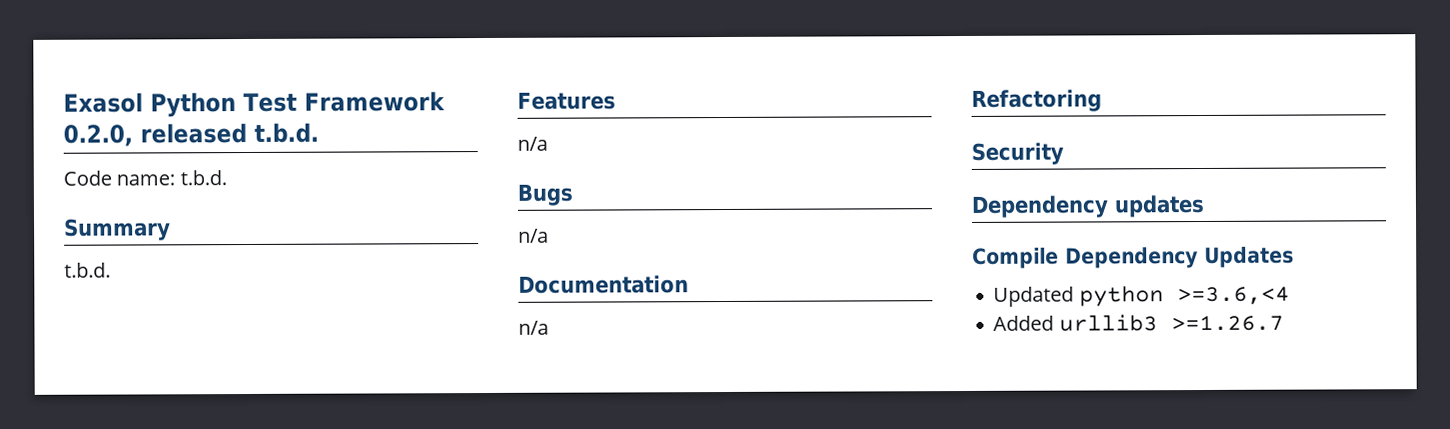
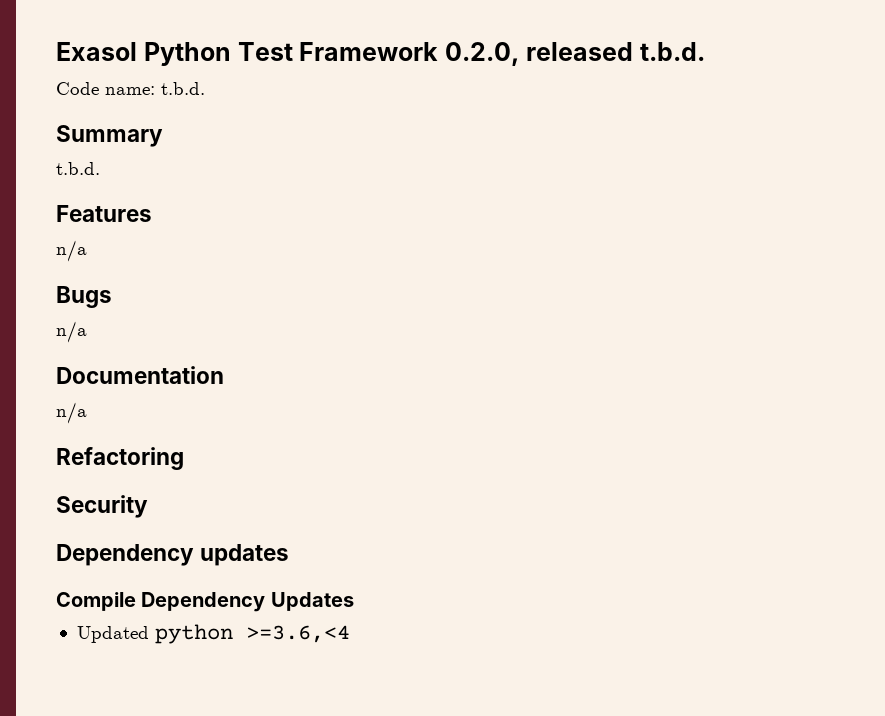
- Added urllib3 >=1.26.7

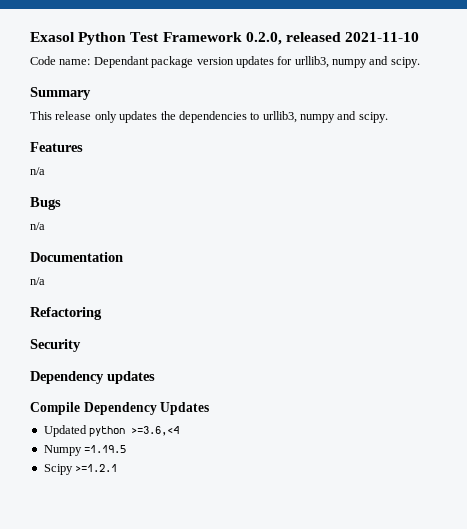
- Exasol Python Test Framework 0.2.0, released t.b.d.
+ Exasol Python Test Framework 0.2.0, released 2021-11-10
- Code name: t.b.d.
+ Code name: Dependant package version updates for urllib3, numpy and scipy.
  Summary
- t.b.d.
+ This release only updates the dependencies to urllib3, numpy and scipy.
+ Numpy =1.19.5
+ Scipy >=1.2.1

